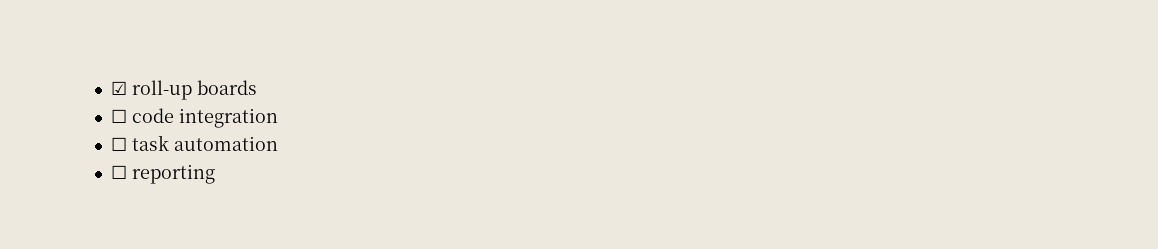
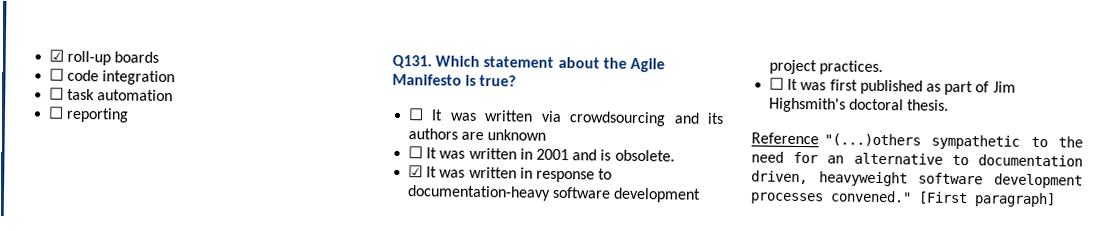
+ Q131. Which statement about the Agile Manifesto is true?
+ ☐ It was written via crowdsourcing and its authors are unknown
+ ☐ It was written in 2001 and is obsolete.
+ ☑ It was written in response to documentation-heavy software development project practices.
+ ☐ It was first published as part of Jim Highsmith's doctoral thesis.
+ Reference "(...)others sympathetic to the need for an alternative to documentation driven, heavyweight software development processes convened." [First paragraph]

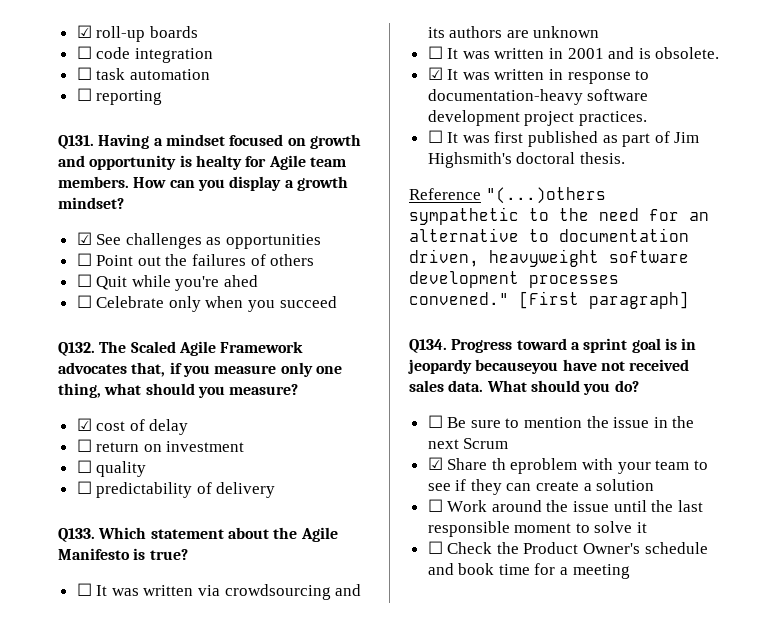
+ Having a mindset focused on growth and opportunity is healty for Agile team members. How can you display a growth mindset?
+ ☑ See challenges as opportunities
+ ☐ Point out the failures of others
+ ☐ Quit while you're ahed
+ ☐ Celebrate only when you succeed
+ Q132. The Scaled Agile Framework advocates that, if you measure only one thing, what should you measure?
+ ☑ cost of delay
+ ☐ return on investment
+ ☐ quality
+ ☐ predictability of delivery
+ Q133.
+ Q134. Progress toward a sprint goal is in jeopardy becauseyou have not received sales data. What should you do?
+ ☐ Be sure to mention the issue in the next Scrum
+ ☑ Share th eproblem with your team to see if they can create a solution
+ ☐ Work around the issue until the last responsible moment to solve it
+ ☐ Check the Product Owner's schedule and book time for a meeting

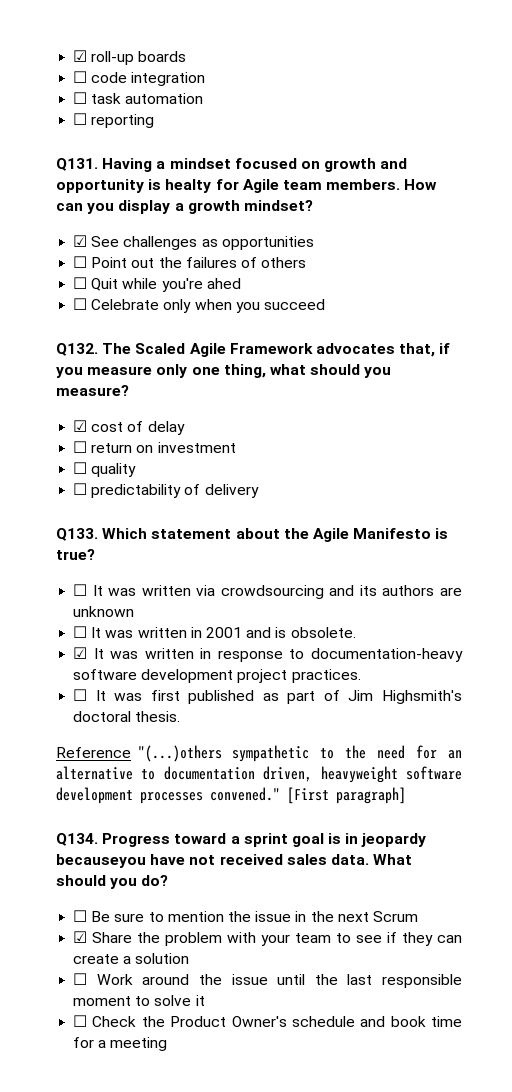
- ☑ Share th eproblem with your team to see if they can create a solution
+ ☑ Share the problem with your team to see if they can create a solution

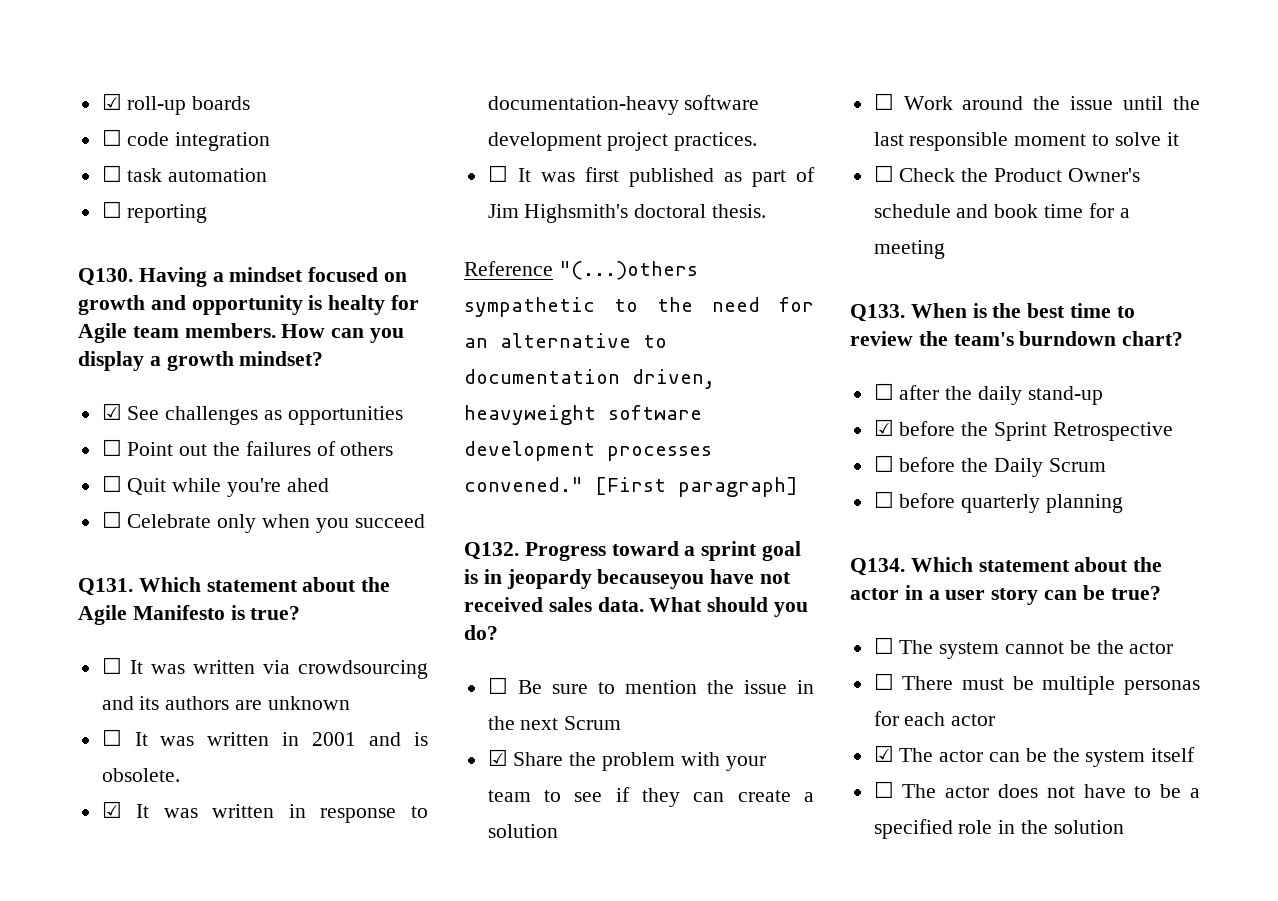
- Q131.
+ Q130.
- Q132. The Scaled Agile Framework advocates that, if you measure only one thing, what should you measure?
- ☑ cost of delay
- ☐ return on investment
- ☐ quality
- ☐ predictability of delivery
- Q133.
+ Q131.
- Q134.
+ Q132.
+ Q133. When is the best time to review the team's burndown chart?
+ ☐ after the daily stand-up
+ ☑ before the Sprint Retrospective
+ ☐ before the Daily Scrum
+ ☐ before quarterly planning
+ Q134. Which statement about the actor in a user story can be true?
+ ☐ The system cannot be the actor
+ ☐ There must be multiple personas for each actor
+ ☑ The actor can be the system itself
+ ☐ The actor does not have to be a specified role in the solution

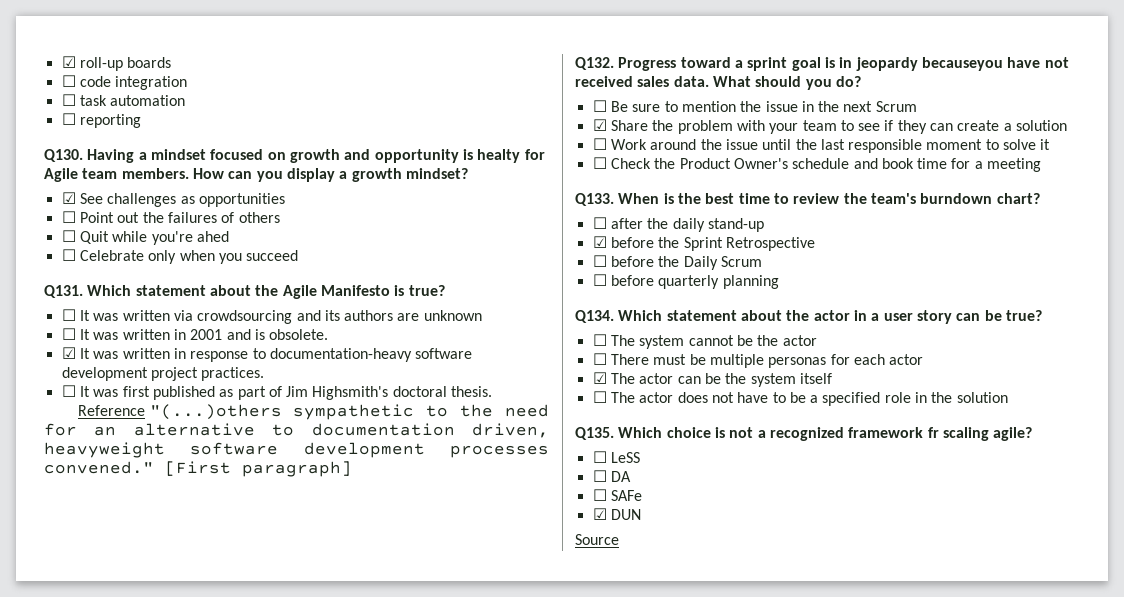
+ Q135. Which choice is not a recognized framework fr scaling agile?
+ ☐ LeSS
+ ☐ DA
+ ☐ SAFe
+ ☑ DUN
+ Source

